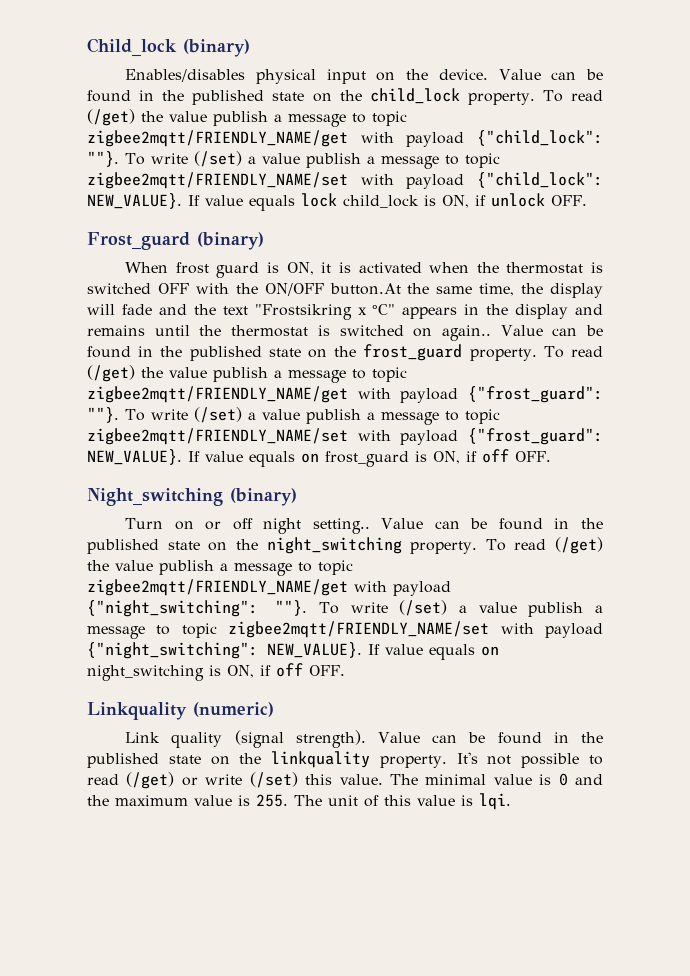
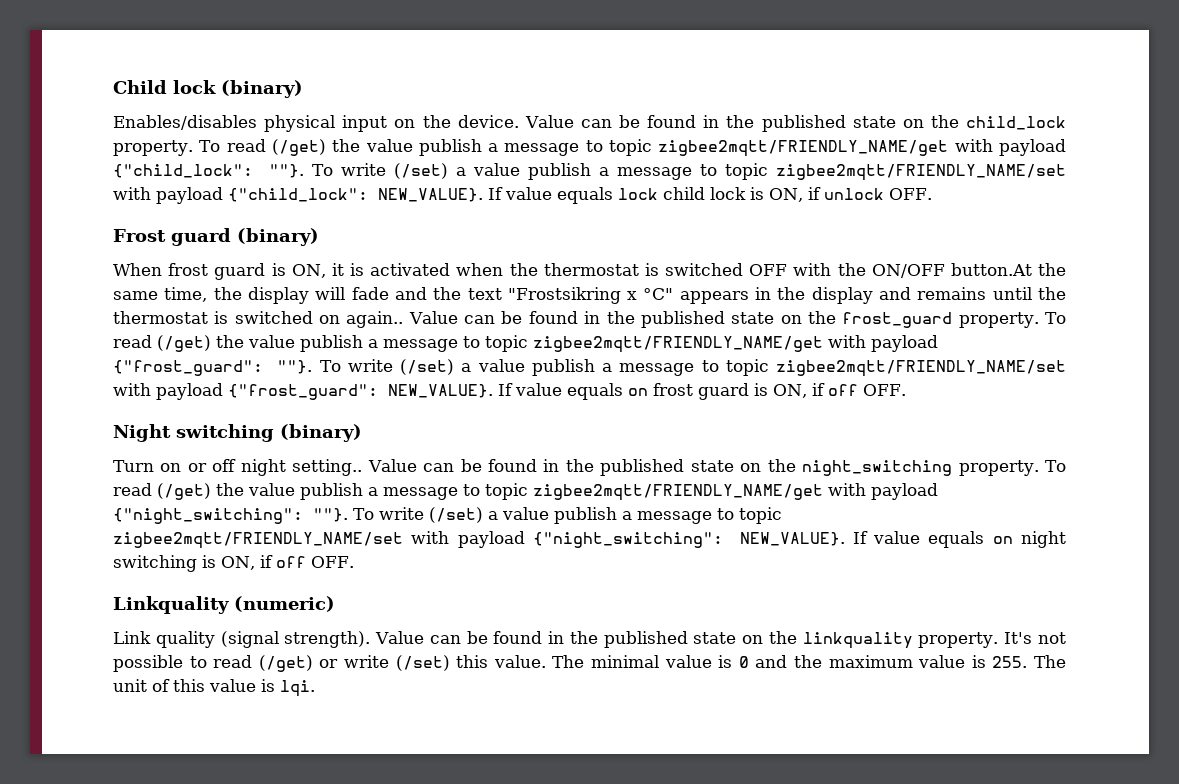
- Child_lock (binary)
+ Child lock (binary)
- If value equals lock child_lock is ON, if unlock OFF.
+ If value equals lock child lock is ON, if unlock OFF.
- Frost_guard (binary)
+ Frost guard (binary)
- If value equals on frost_guard is ON, if off OFF.
- Night_switching (binary)
+ If value equals on frost guard is ON, if off OFF.
+ Night switching (binary)
- If value equals on night_switching is ON, if off OFF.
+ If value equals on night switching is ON, if off OFF.

